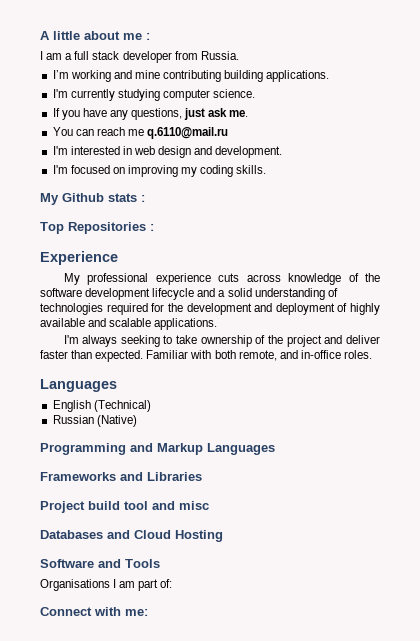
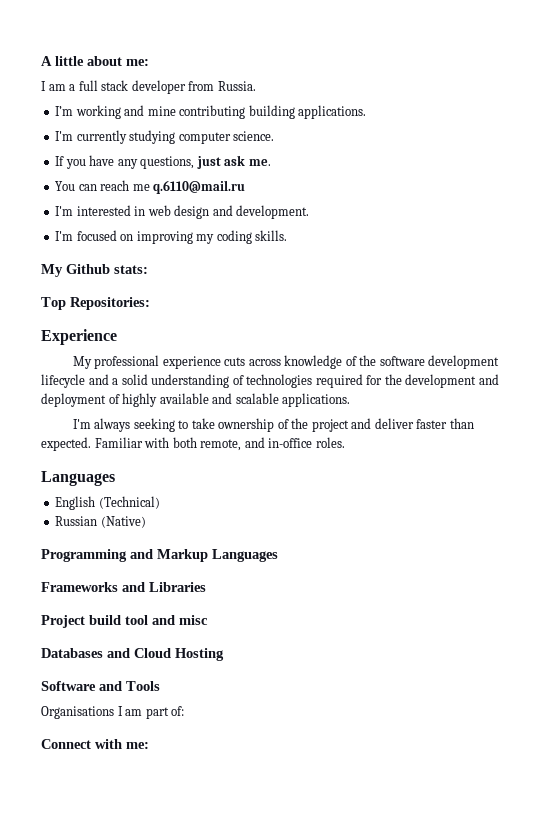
- A little about me :
+ A little about me:
- My Github stats :
+ My Github stats:
- Top Repositories :
+ Top Repositories:

